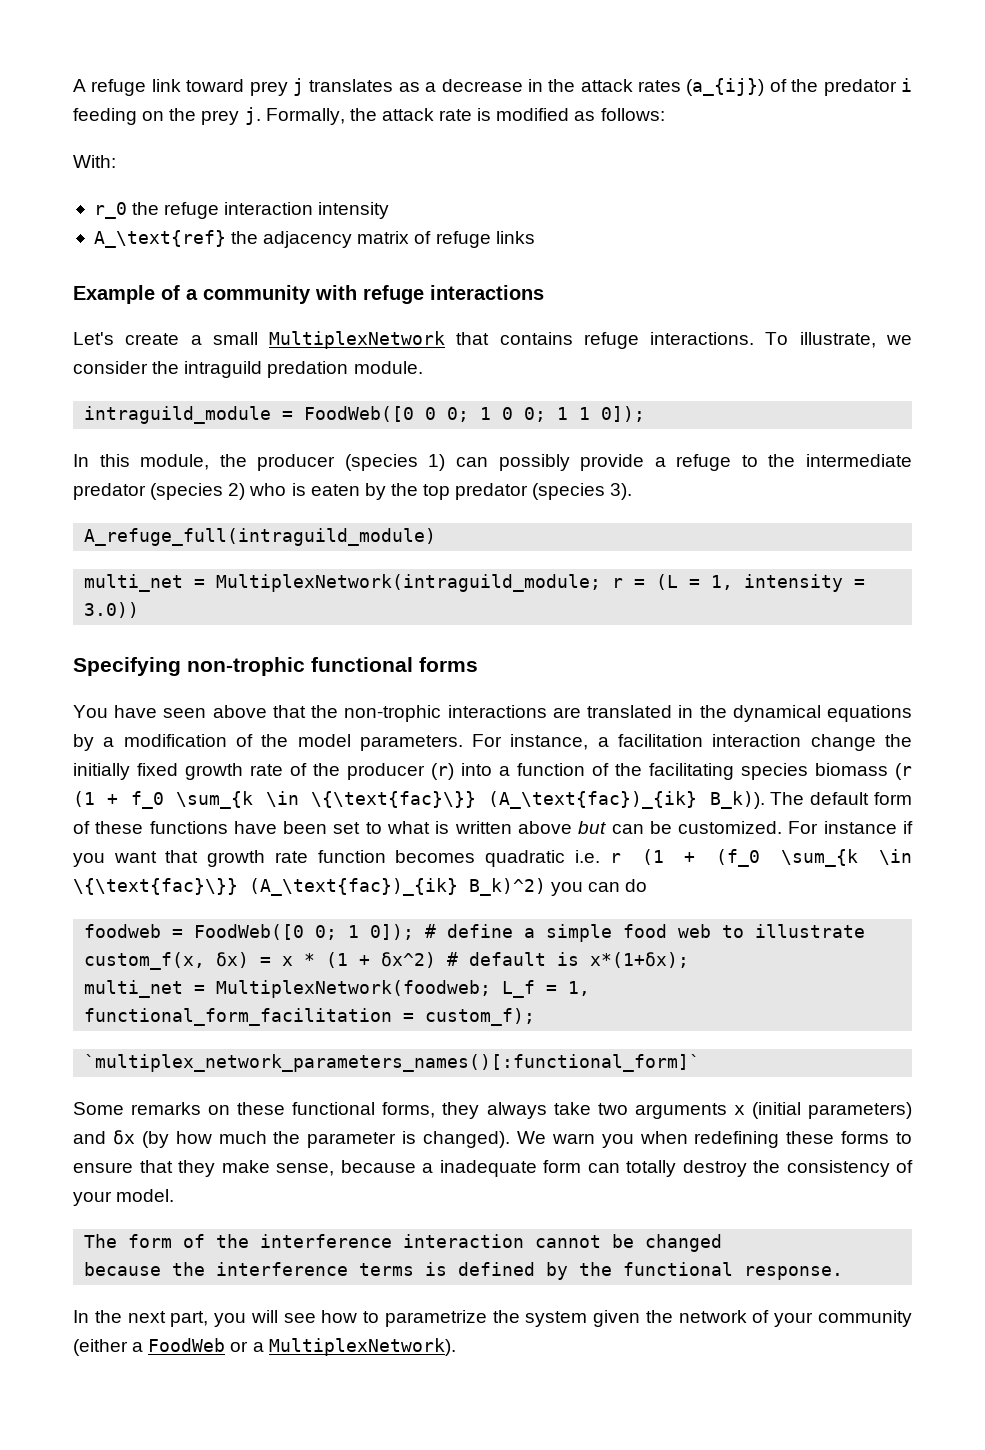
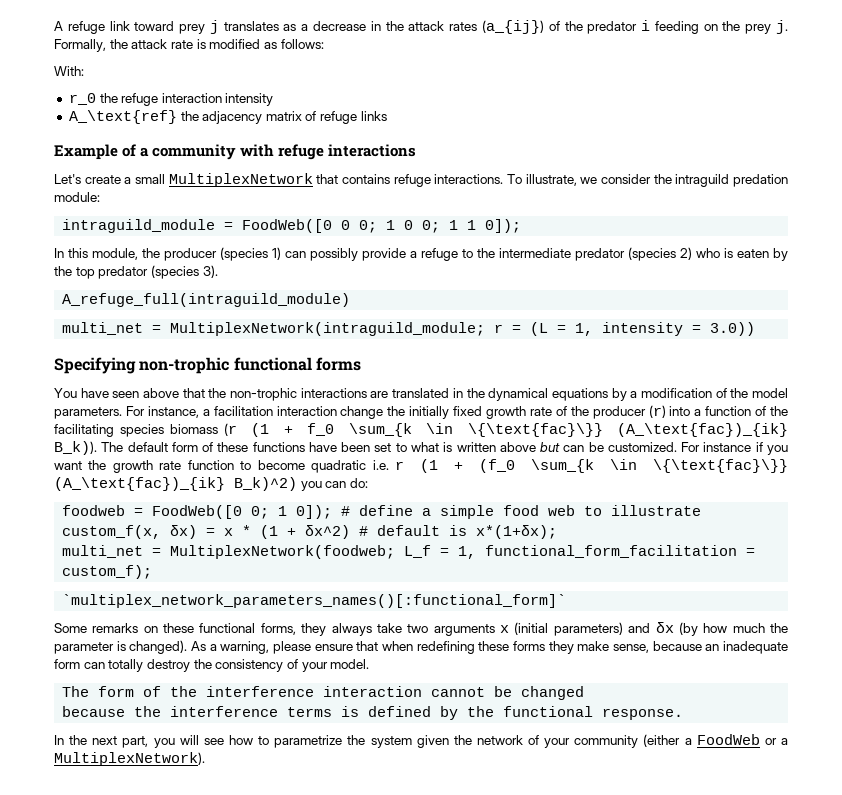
- To illustrate, we consider the intraguild predation module.
+ To illustrate, we consider the intraguild predation module:
- For instance if you want that growth rate function becomes quadratic i.e. r (1 + (f_0 \sum_{k \in \{\text{fac}\}} (A_\text{fac})_{ik} B_k)^2) you can do
+ For instance if you want the growth rate function to become quadratic i.e. r (1 + (f_0 \sum_{k \in \{\text{fac}\}} (A_\text{fac})_{ik} B_k)^2) you can do:
- We warn you when redefining these forms to ensure that they make sense, because a inadequate form can totally destroy the consistency of your model.
+ As a warning, please ensure that when redefining these forms they make sense, because an inadequate form can totally destroy the consistency of your model.

